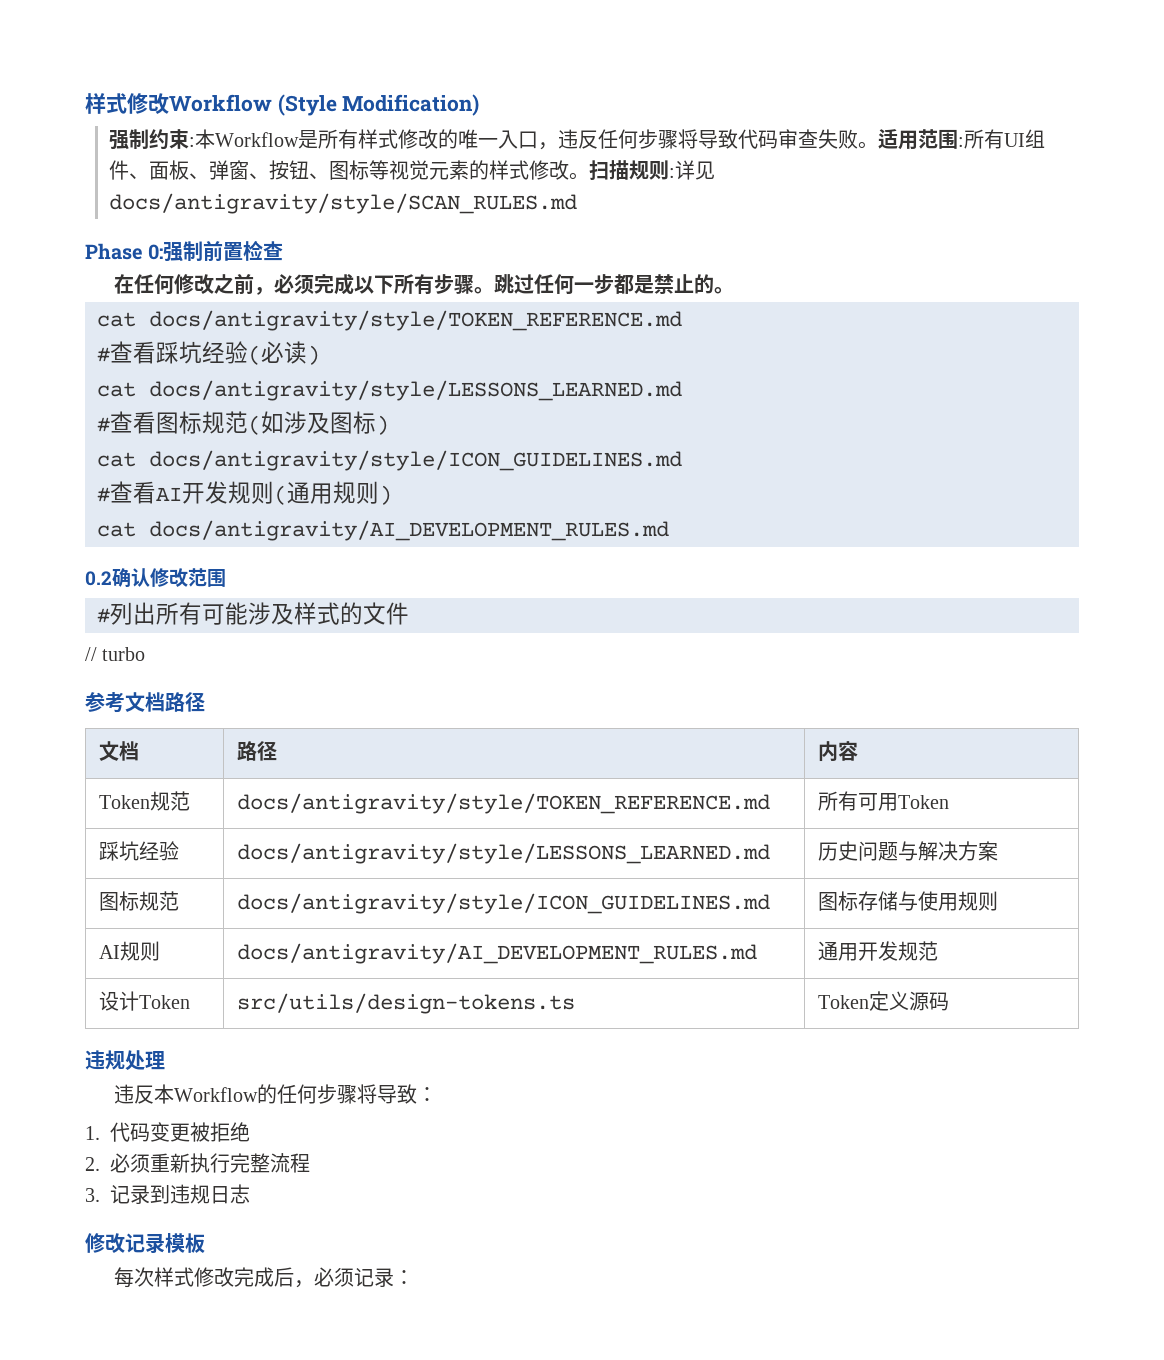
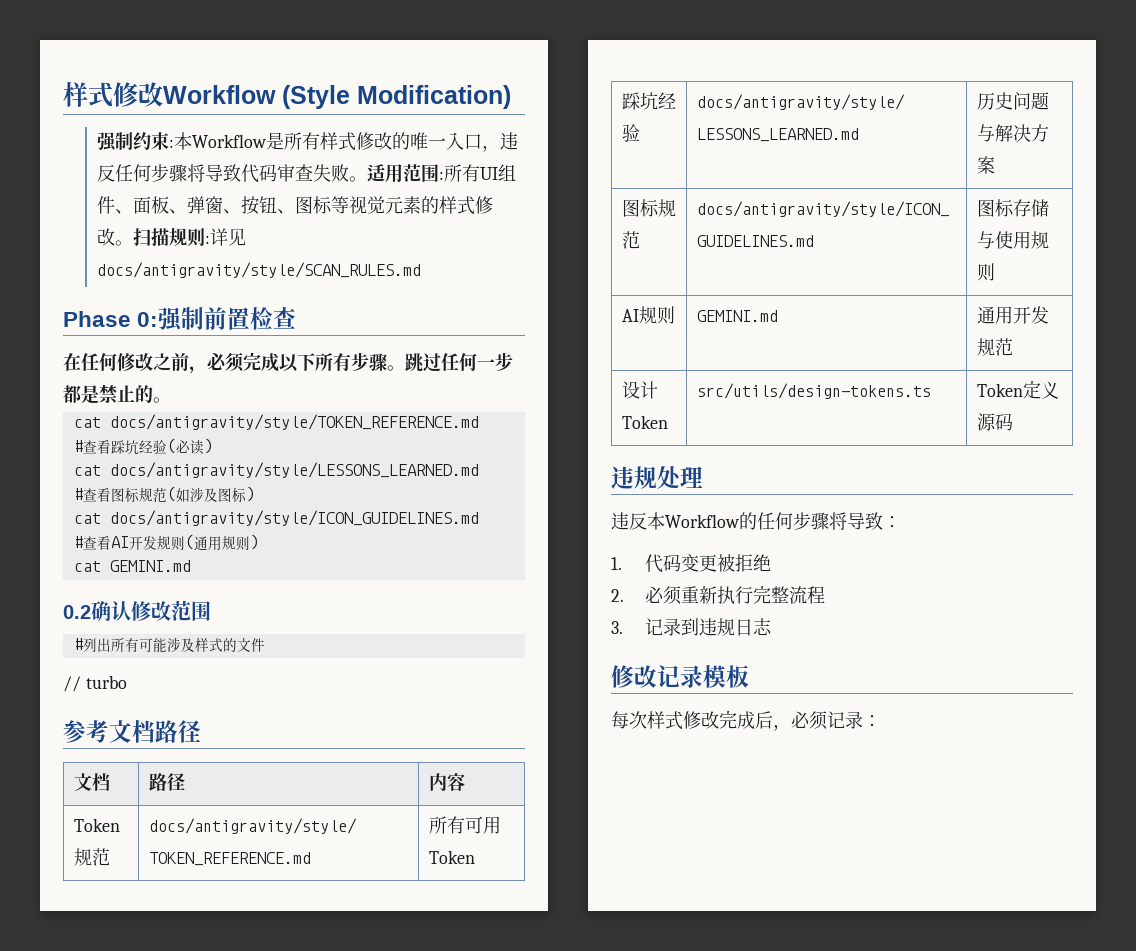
- cat docs/antigravity/AI_DEVELOPMENT_RULES.md
+ cat GEMINI.md
- AI规则 | docs/antigravity/AI_DEVELOPMENT_RULES.md | 通用开发规范
+ AI规则 | GEMINI.md | 通用开发规范

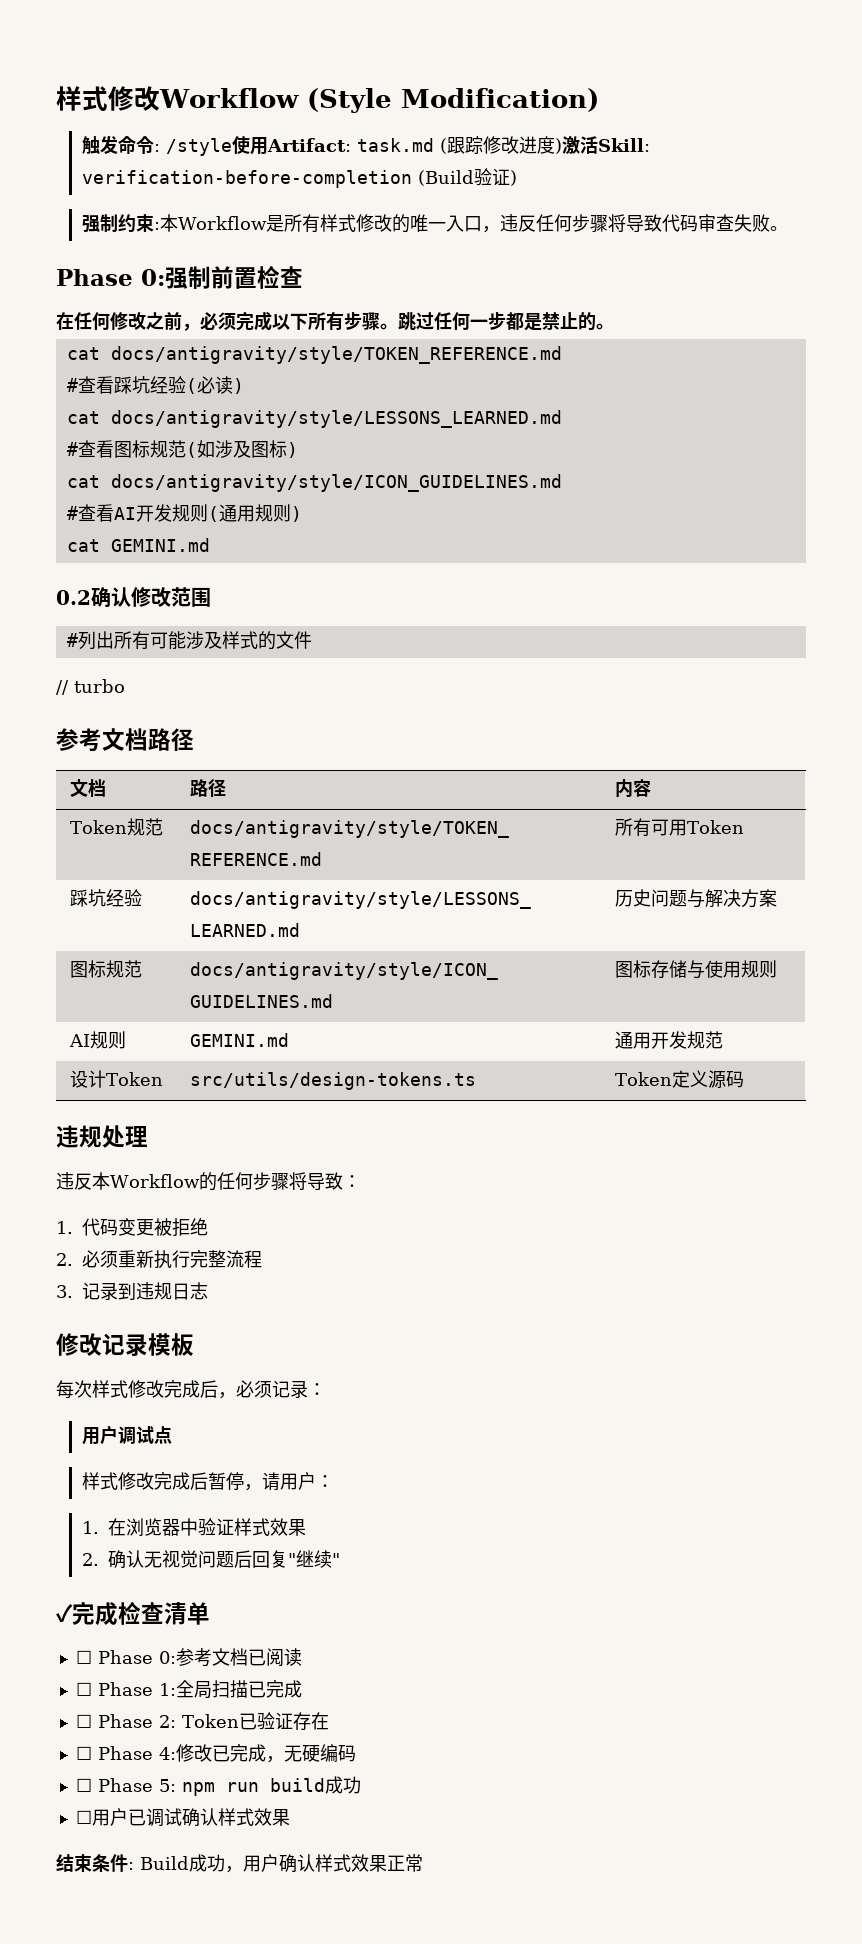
+ 触发命令: /style使用Artifact: task.md (跟踪修改进度)激活Skill: verification-before-completion (Build验证)
- 适用范围:所有UI组件、面板、弹窗、按钮、图标等视觉元素的样式修改。扫描规则:详见docs/antigravity/style/SCAN_RULES.md
+ 用户调试点
+ 样式修改完成后暂停，请用户：
+ 1.在浏览器中验证样式效果
+ 2.确认无视觉问题后回复"继续"
+ ✓完成检查清单
+ ☐ Phase 0:参考文档已阅读
+ ☐ Phase 1:全局扫描已完成
+ ☐ Phase 2: Token已验证存在
+ ☐ Phase 4:修改已完成，无硬编码
+ ☐ Phase 5: npm run build成功
+ ☐用户已调试确认样式效果
+ 结束条件: Build成功，用户确认样式效果正常

